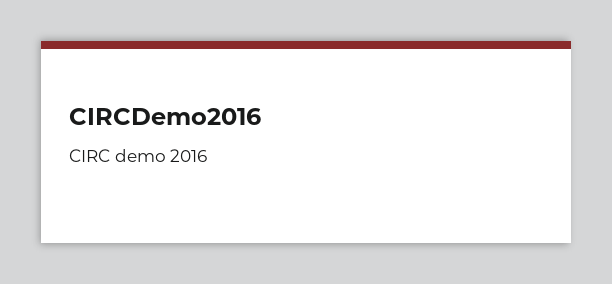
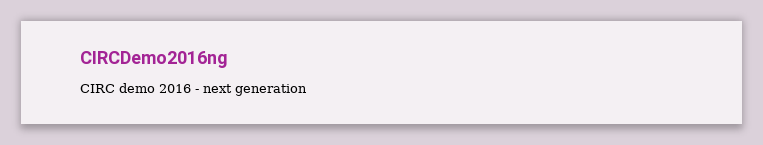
- CIRCDemo2016
+ CIRCDemo2016ng
- CIRC demo 2016
+ CIRC demo 2016 - next generation

